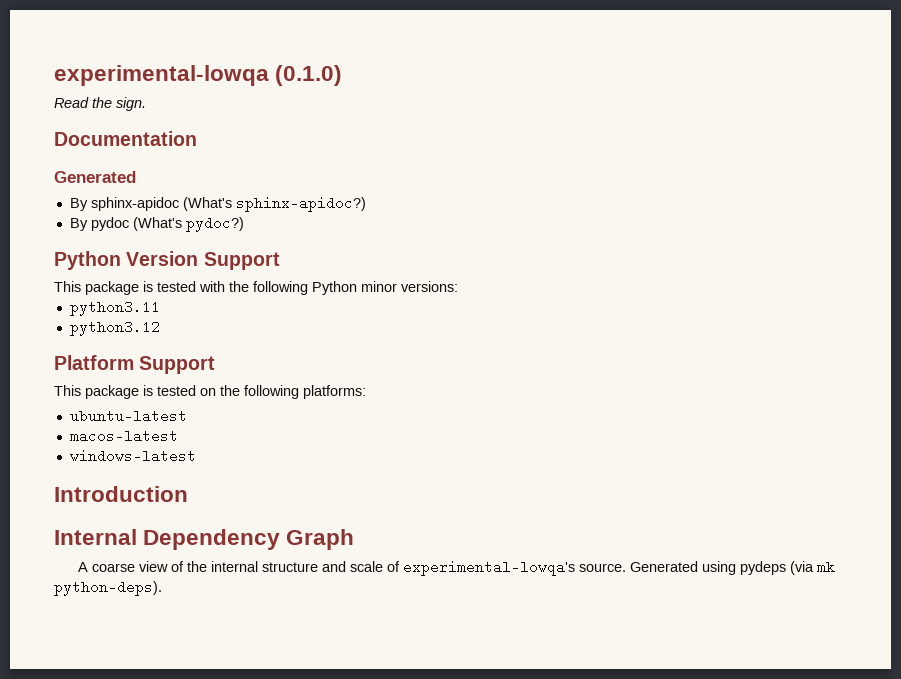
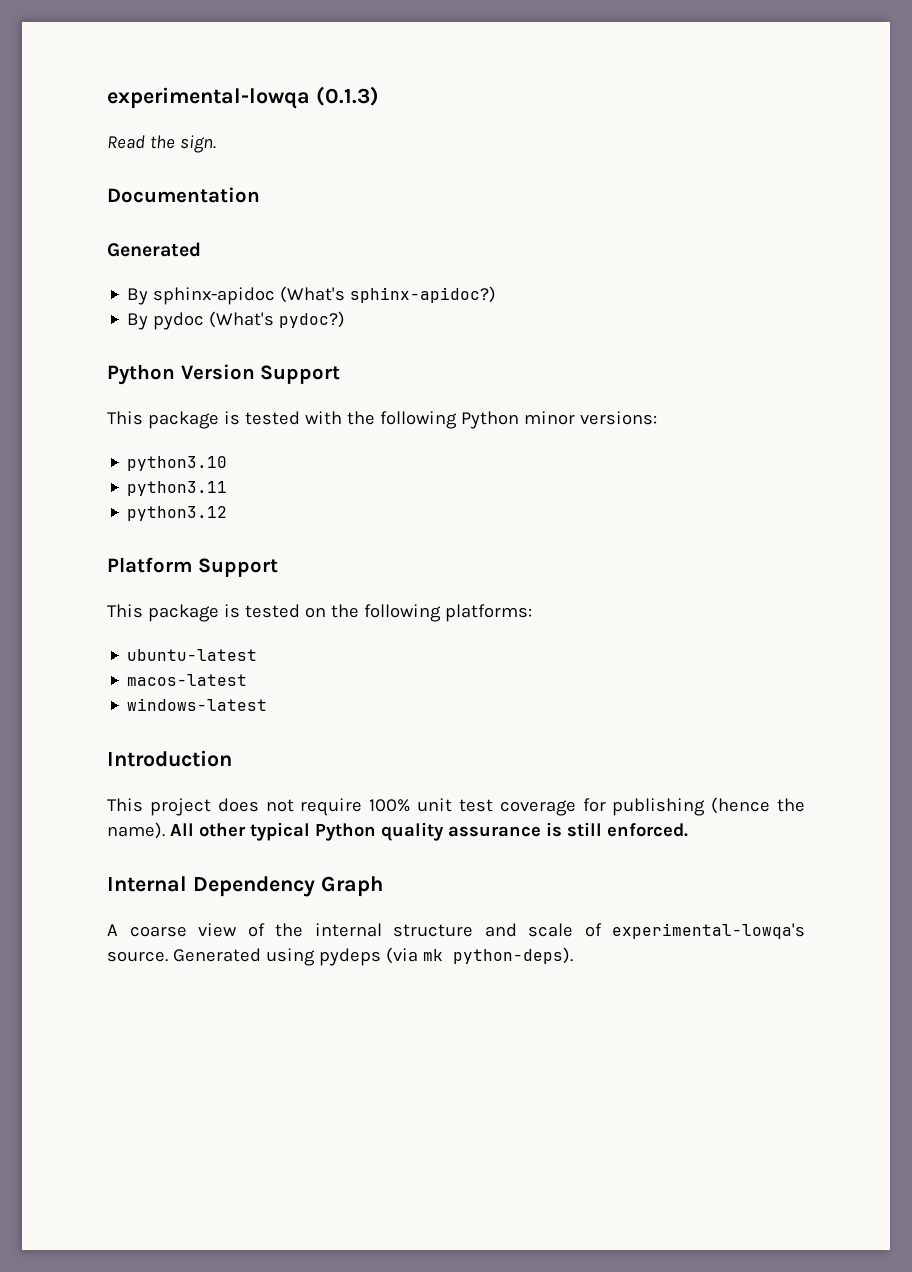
- experimental-lowqa (0.1.0)
+ experimental-lowqa (0.1.3)
+ python3.10
+ This project does not require 100% unit test coverage for publishing (hence the name). All other typical Python quality assurance is still enforced.

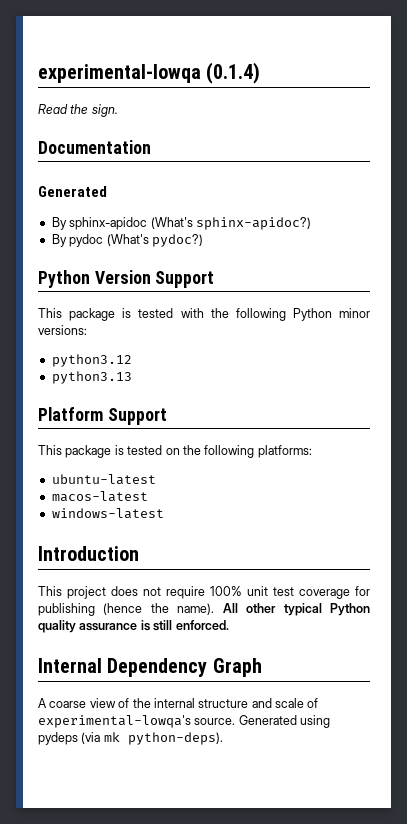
- experimental-lowqa (0.1.3)
+ experimental-lowqa (0.1.4)
- python3.10
- python3.11
  python3.12
+ python3.13

